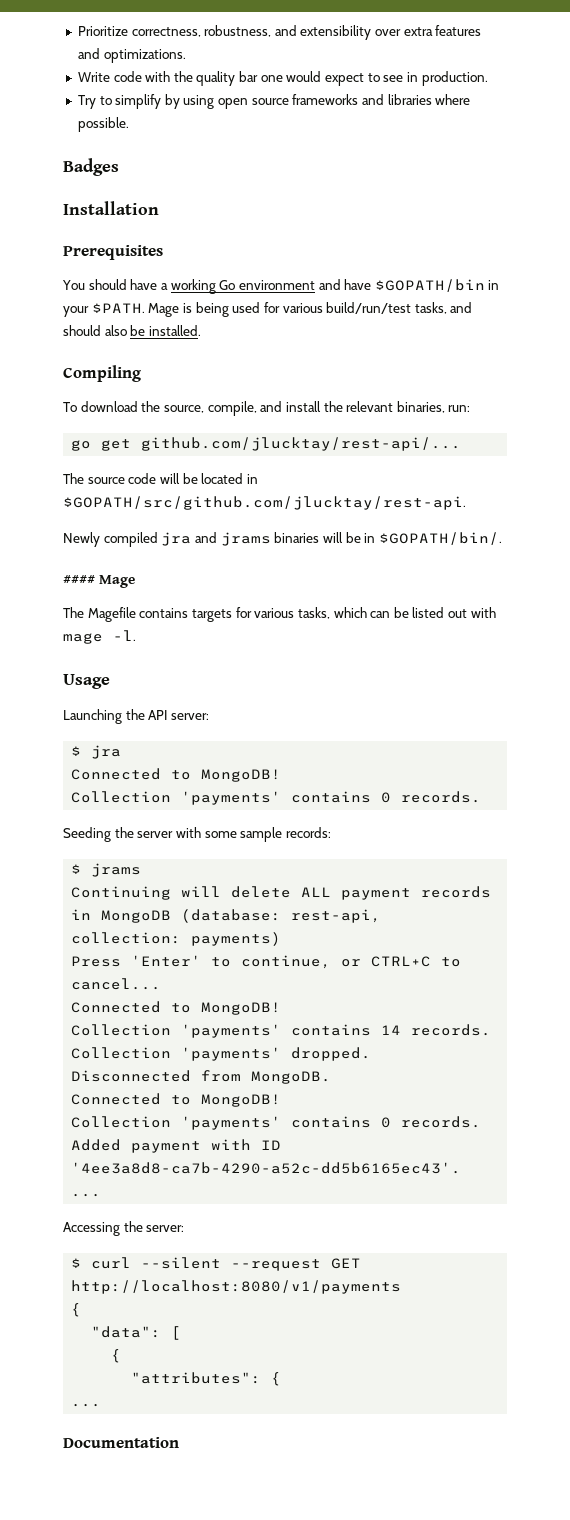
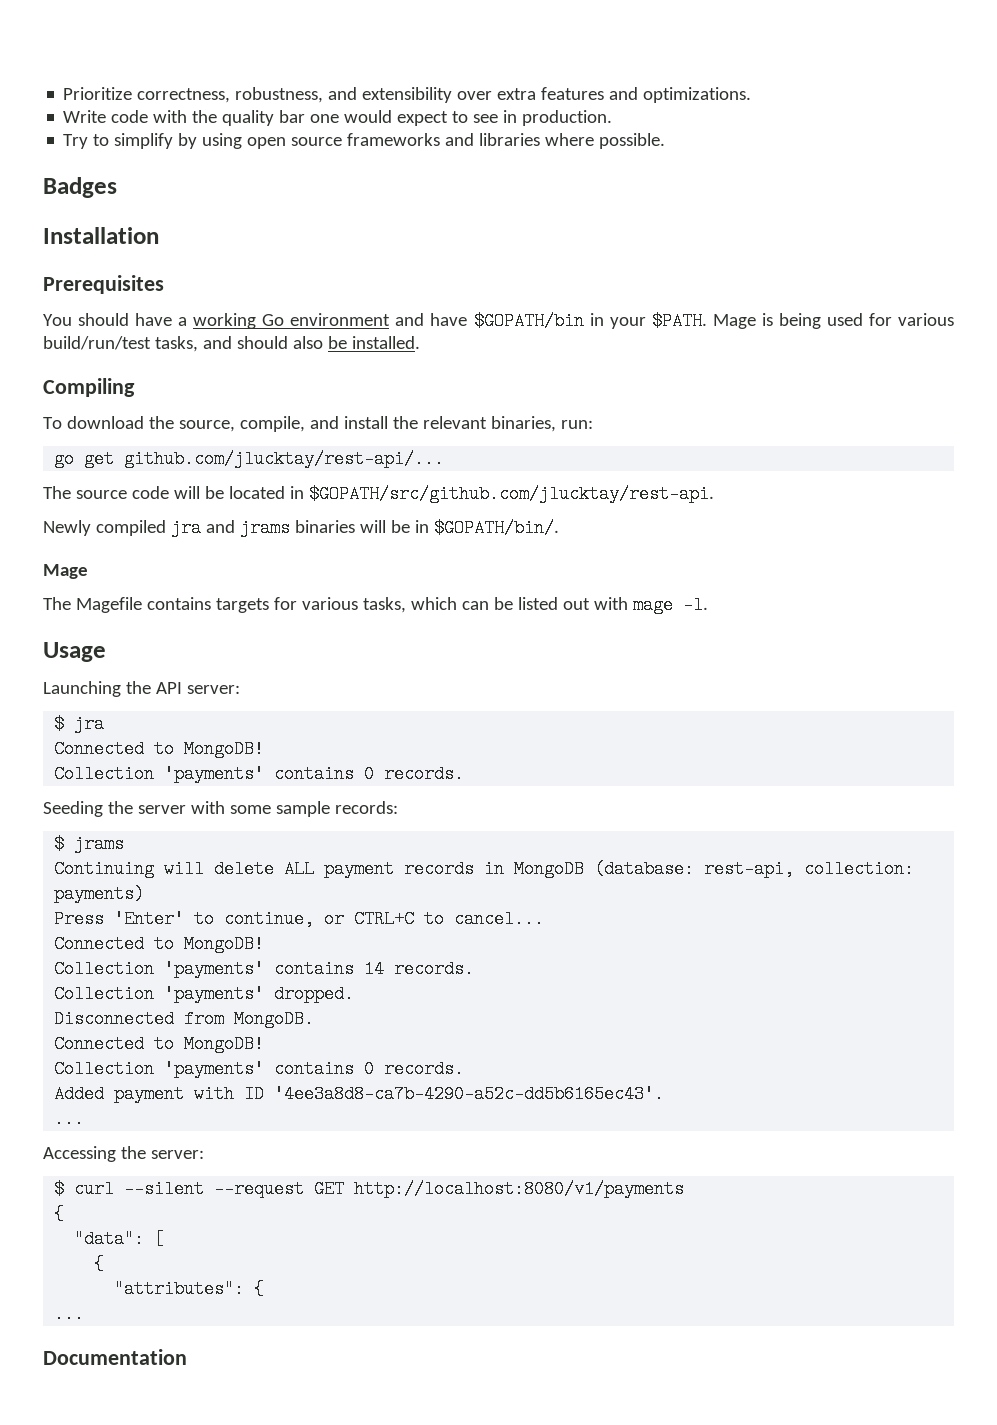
  Newly compiled jra and jrams binaries will be in $GOPATH/bin/.
- #### Mage
+ Mage

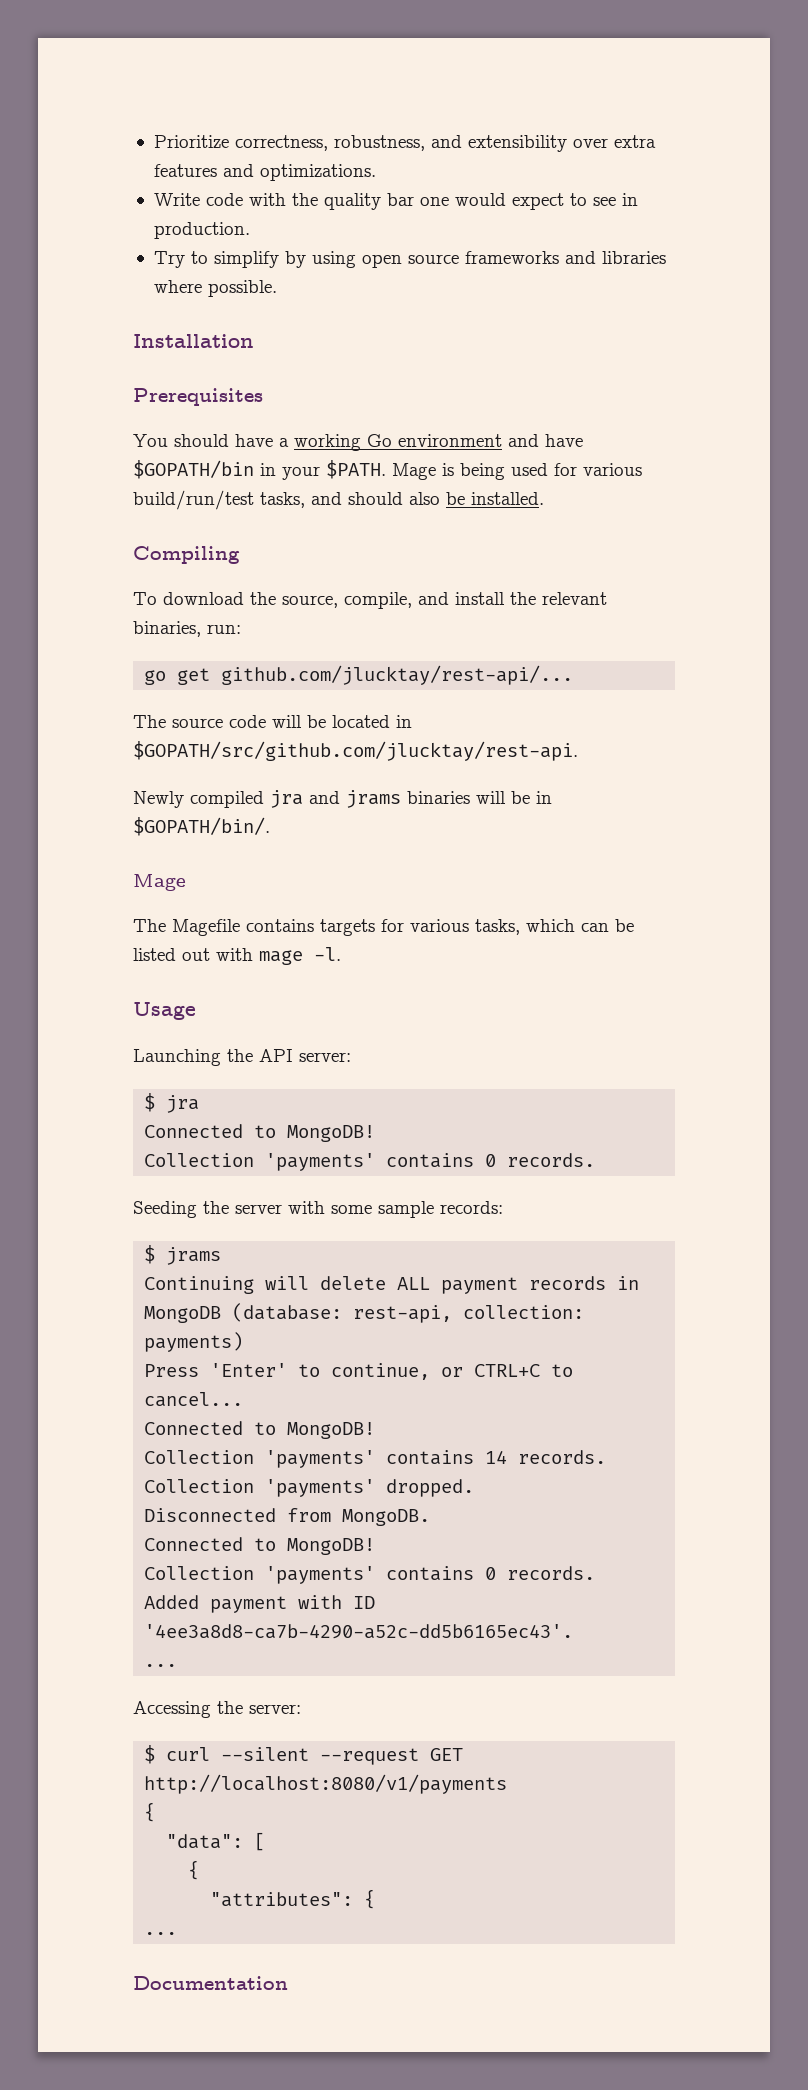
- Badges

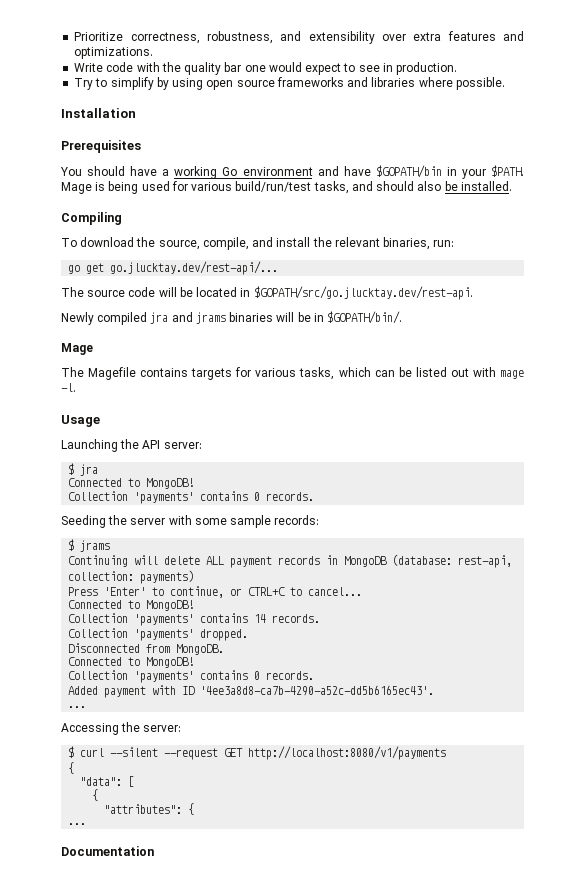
- go get github.com/jlucktay/rest-api/...
+ go get go.jlucktay.dev/rest-api/...
- The source code will be located in $GOPATH/src/github.com/jlucktay/rest-api.
+ The source code will be located in $GOPATH/src/go.jlucktay.dev/rest-api.

